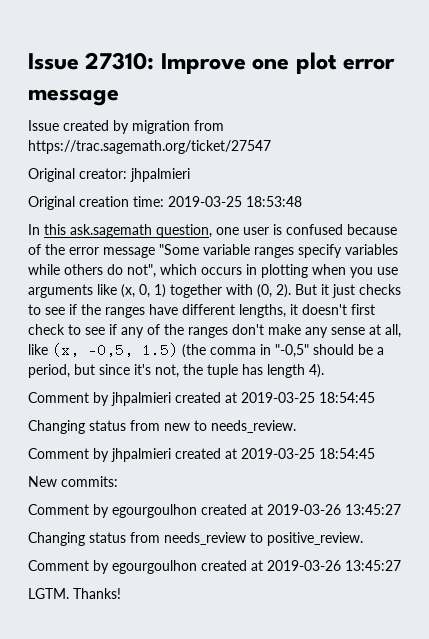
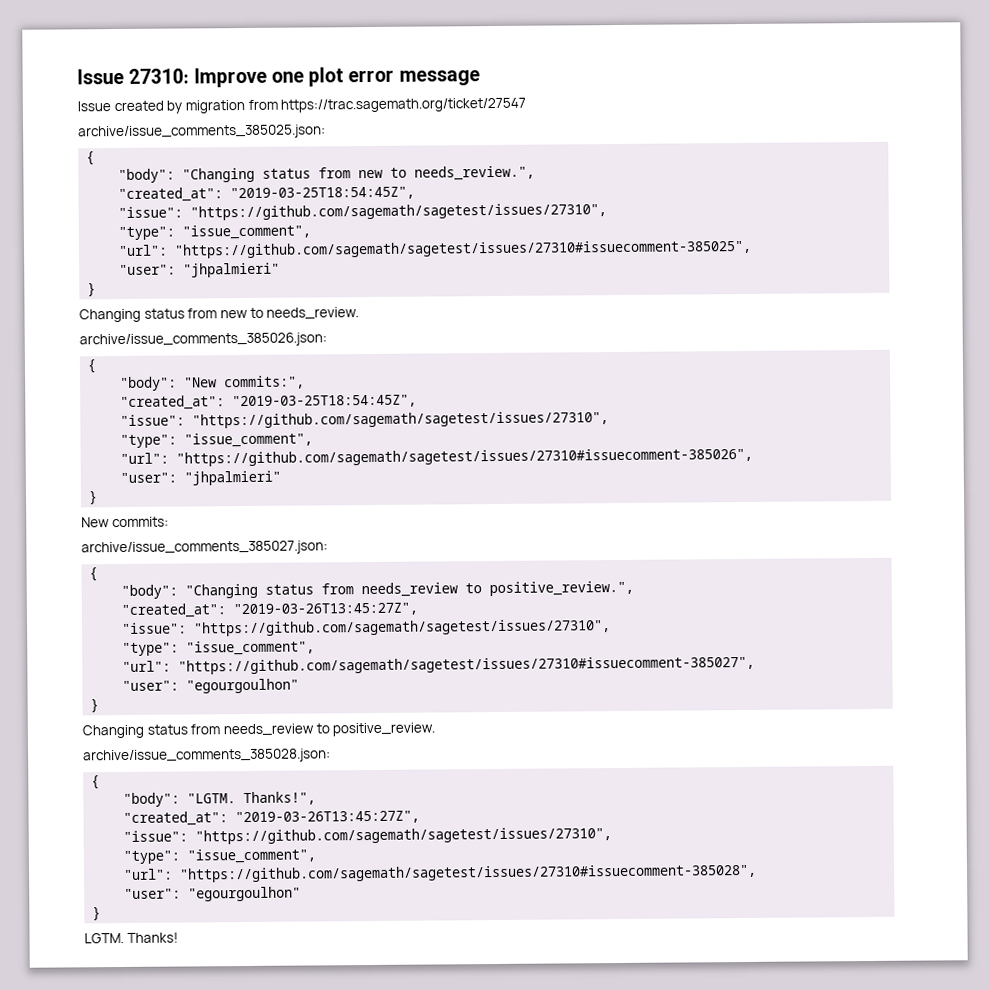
- Original creator: jhpalmieri
- Original creation time: 2019-03-25 18:53:48
- In this ask.sagemath question, one user is confused because of the error message "Some variable ranges specify variables while others do not", which occurs in plotting when you use arguments like (x, 0, 1) together with (0, 2). But it just checks to see if the ranges have different lengths, it doesn't first check to see if any of the ranges don't make any sense at all, like (x, -0,5, 1.5) (the comma in "-0,5" should be a period, but since it's not, the tuple has length 4).
- Comment by jhpalmieri created at 2019-03-25 18:54:45
+ archive/issue_comments_385025.json:
+ {
+ "body": "Changing status from new to needs_review.",
+ "created_at": "2019-03-25T18:54:45Z",
+ "issue": "https://github.com/sagemath/sagetest/issues/27310",
+ "type": "issue_comment",
+ "url": "https://github.com/sagemath/sagetest/issues/27310#issuecomment-385025",
+ "user": "jhpalmieri"
+ }
  Changing status from new to needs_review.
- Comment by jhpalmieri created at 2019-03-25 18:54:45
+ archive/issue_comments_385026.json:
+ {
+ "body": "New commits:",
+ "created_at": "2019-03-25T18:54:45Z",
+ "issue": "https://github.com/sagemath/sagetest/issues/27310",
+ "type": "issue_comment",
+ "url": "https://github.com/sagemath/sagetest/issues/27310#issuecomment-385026",
+ "user": "jhpalmieri"
+ }
  New commits:
- Comment by egourgoulhon created at 2019-03-26 13:45:27
+ archive/issue_comments_385027.json:
+ {
+ "body": "Changing status from needs_review to positive_review.",
+ "created_at": "2019-03-26T13:45:27Z",
+ "issue": "https://github.com/sagemath/sagetest/issues/27310",
+ "type": "issue_comment",
+ "url": "https://github.com/sagemath/sagetest/issues/27310#issuecomment-385027",
+ "user": "egourgoulhon"
+ }
  Changing status from needs_review to positive_review.
- Comment by egourgoulhon created at 2019-03-26 13:45:27
+ archive/issue_comments_385028.json:
+ {
+ "body": "LGTM. Thanks!",
+ "created_at": "2019-03-26T13:45:27Z",
+ "issue": "https://github.com/sagemath/sagetest/issues/27310",
+ "type": "issue_comment",
+ "url": "https://github.com/sagemath/sagetest/issues/27310#issuecomment-385028",
+ "user": "egourgoulhon"
+ }

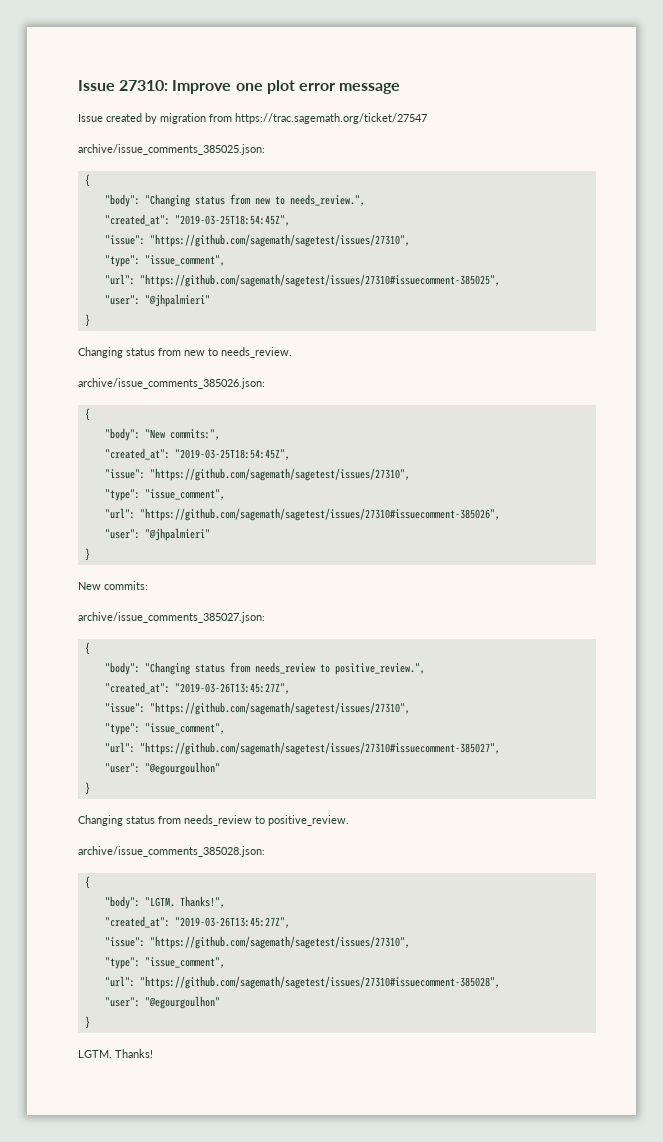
  "url": "https://github.com/sagemath/sagetest/issues/27310#issuecomment-385025",
- "user": "jhpalmieri"
+ "user": "@jhpalmieri"
  "url": "https://github.com/sagemath/sagetest/issues/27310#issuecomment-385026",
- "user": "jhpalmieri"
+ "user": "@jhpalmieri"
  "url": "https://github.com/sagemath/sagetest/issues/27310#issuecomment-385027",
- "user": "egourgoulhon"
+ "user": "@egourgoulhon"
  "url": "https://github.com/sagemath/sagetest/issues/27310#issuecomment-385028",
- "user": "egourgoulhon"
+ "user": "@egourgoulhon"

